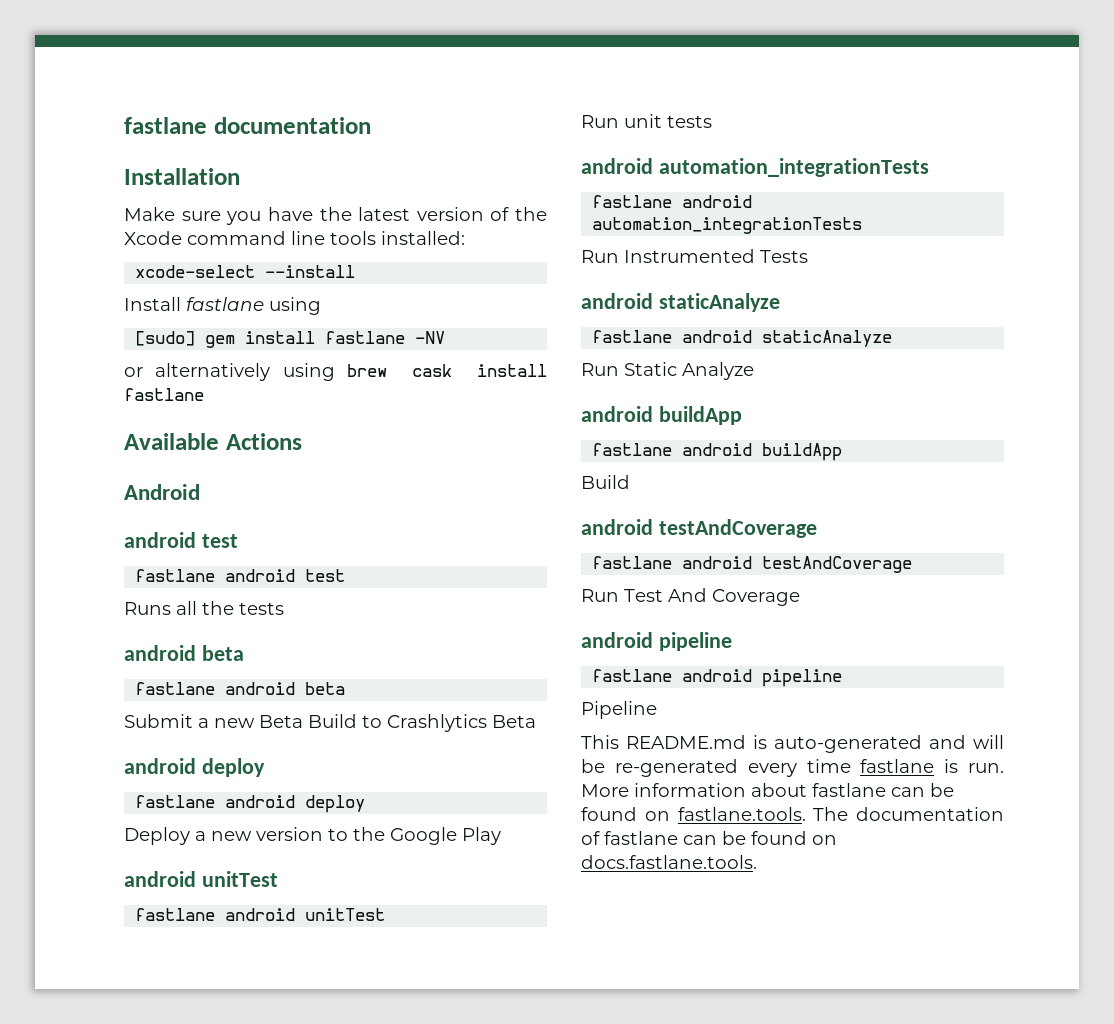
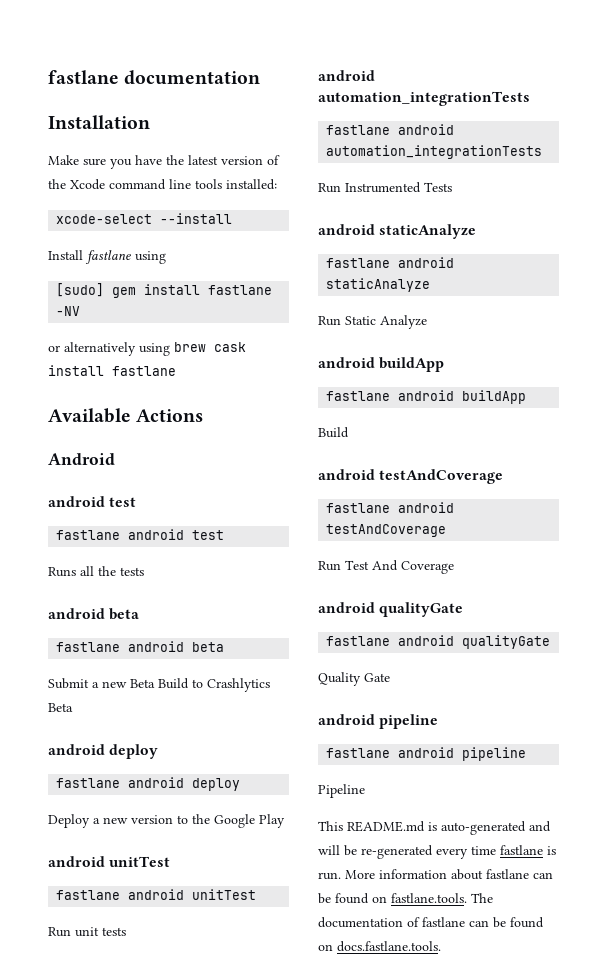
  Run Test And Coverage
+ android qualityGate
+ fastlane android qualityGate
+ Quality Gate

